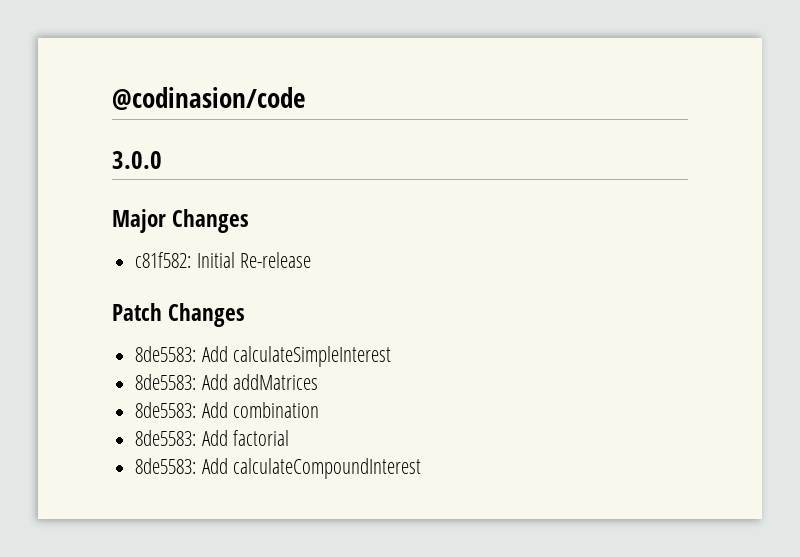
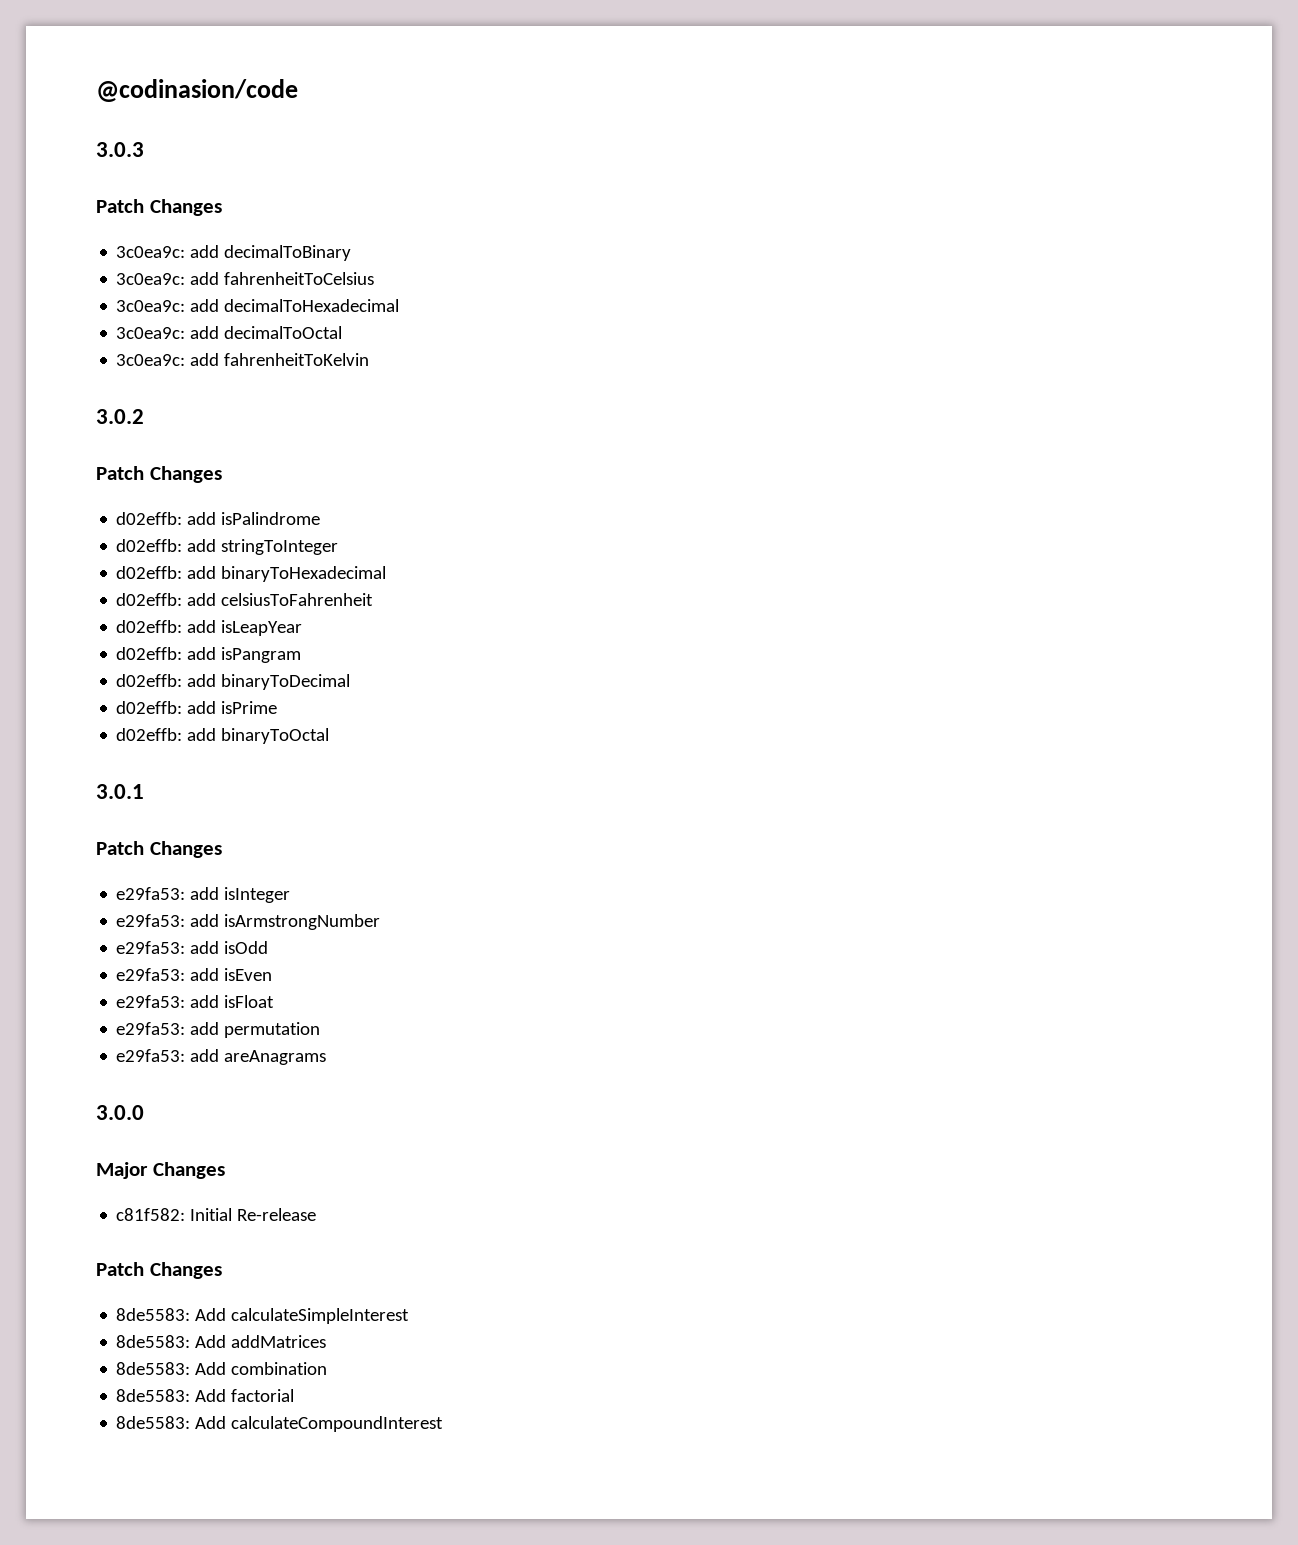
+ 3.0.3
+ Patch Changes
+ 3c0ea9c: add decimalToBinary
+ 3c0ea9c: add fahrenheitToCelsius
+ 3c0ea9c: add decimalToHexadecimal
+ 3c0ea9c: add decimalToOctal
+ 3c0ea9c: add fahrenheitToKelvin
+ 3.0.2
+ Patch Changes
+ d02effb: add isPalindrome
+ d02effb: add stringToInteger
+ d02effb: add binaryToHexadecimal
+ d02effb: add celsiusToFahrenheit
+ d02effb: add isLeapYear
+ d02effb: add isPangram
+ d02effb: add binaryToDecimal
+ d02effb: add isPrime
+ d02effb: add binaryToOctal
+ 3.0.1
+ Patch Changes
+ e29fa53: add isInteger
+ e29fa53: add isArmstrongNumber
+ e29fa53: add isOdd
+ e29fa53: add isEven
+ e29fa53: add isFloat
+ e29fa53: add permutation
+ e29fa53: add areAnagrams

